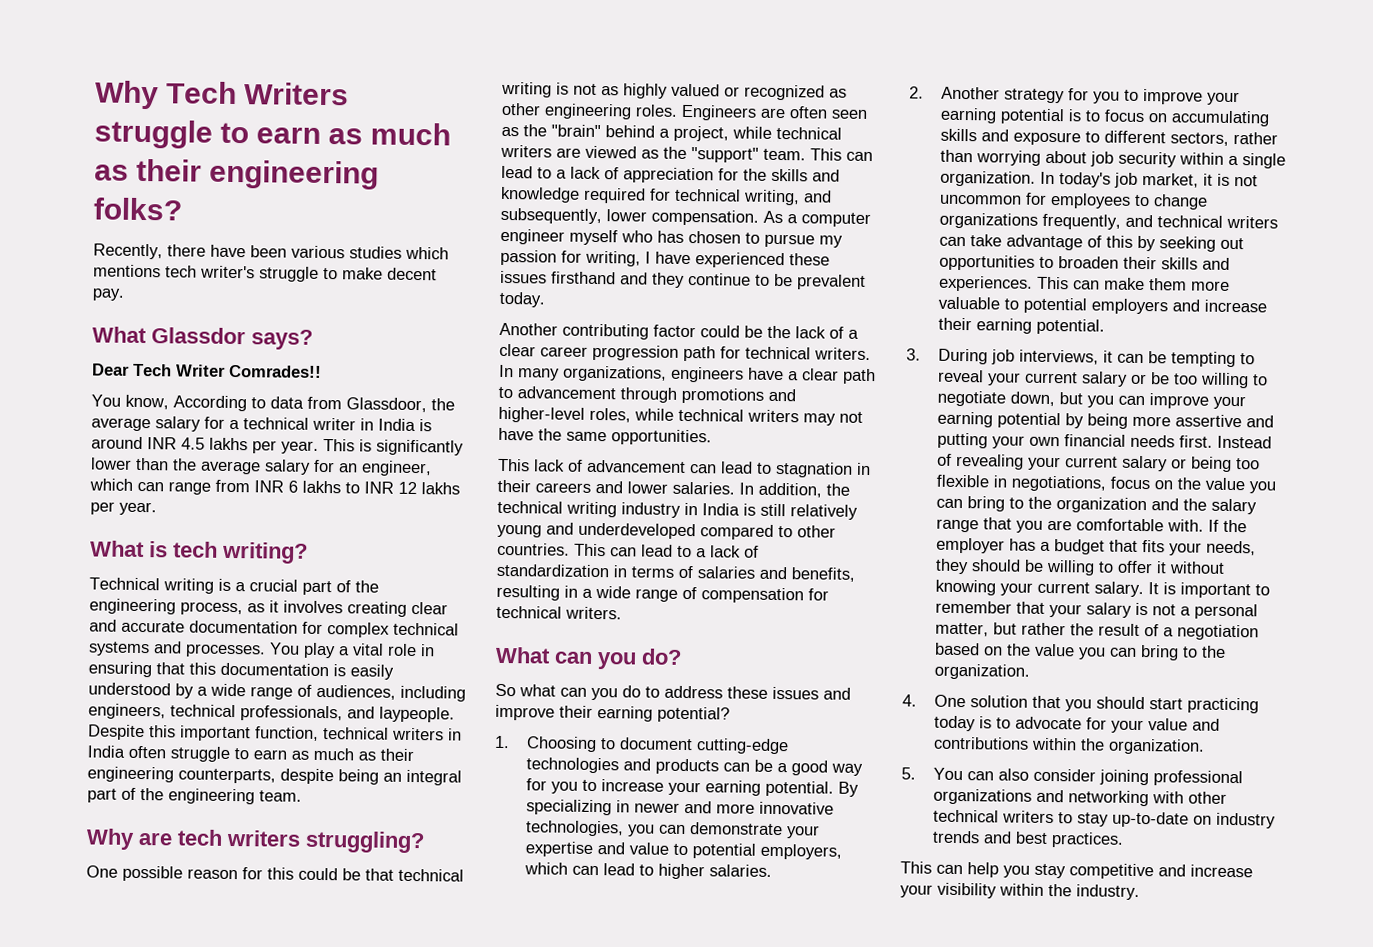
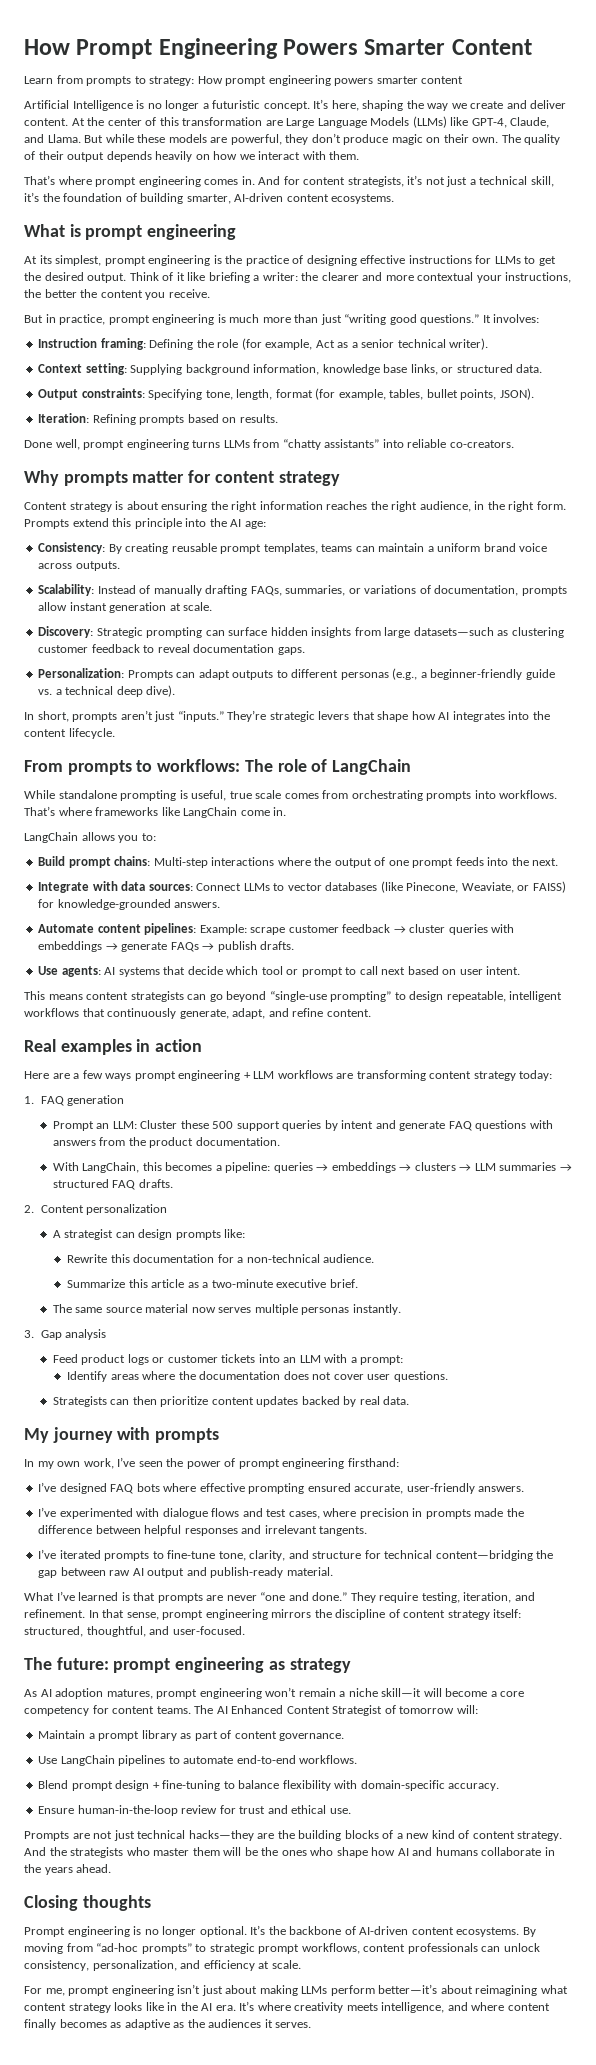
- Why Tech Writers struggle to earn as much as their engineering folks?
- Recently, there have been various studies which mentions tech writer's struggle to make decent pay.
- What Glassdor says?
- Dear Tech Writer Comrades!!
- You know, According to data from Glassdoor, the average salary for a technical writer in India is around INR 4.5 lakhs per year. This is significantly lower than the average salary for an engineer, which can range from INR 6 lakhs to INR 12 lakhs per year.
- What is tech writing?
- Technical writing is a crucial part of the engineering process, as it involves creating clear and accurate documentation for complex technical systems and processes. You play a vital role in ensuring that this documentation is easily understood by a wide range of audiences, including engineers, technical professionals, and laypeople. Despite this important function, technical writers in India often struggle to earn as much as their engineering counterparts, despite being an integral part of the engineering team.
- Why are tech writers struggling?
- One possible reason for this could be that technical writing is not as highly valued or recognized as other engineering roles. Engineers are often seen as the "brain" behind a project, while technical writers are viewed as the "support" team. This can lead to a lack of appreciation for the skills and knowledge required for technical writing, and subsequently, lower compensation. As a computer engineer myself who has chosen to pursue my passion for writing, I have experienced these issues firsthand and they continue to be prevalent today.
- Another contributing factor could be the lack of a clear career progression path for technical writers. In many organizations, engineers have a clear path to advancement through promotions and higher-level roles, while technical writers may not have the same opportunities.
- This lack of advancement can lead to stagnation in their careers and lower salaries. In addition, the technical writing industry in India is still relatively young and underdeveloped compared to other countries. This can lead to a lack of standardization in terms of salaries and benefits, resulting in a wide range of compensation for technical writers.
- What can you do?
- So what can you do to address these issues and improve their earning potential?
- 1. Choosing to document cutting-edge technologies and products can be a good way for you to increase your earning potential. By specializing in newer and more innovative technologies, you can demonstrate your expertise and value to potential employers, which can lead to higher salaries.
- 2. Another strategy for you to improve your earning potential is to focus on accumulating skills and exposure to different sectors, rather than worrying about job security within a single organization. In today's job market, it is not uncommon for employees to change organizations frequently, and technical writers can take advantage of this by seeking out opportunities to broaden their skills and experiences. This can make them more valuable to potential employers and increase their earning potential.
- 3. During job interviews, it can be tempting to reveal your current salary or be too willing to negotiate down, but you can improve your earning potential by being more assertive and putting your own financial needs first. Instead of revealing your current salary or being too flexible in negotiations, focus on the value you can bring to the organization and the salary range that you are comfortable with. If the employer has a budget that fits your needs, they should be willing to offer it without knowing your current salary. It is important to remember that your salary is not a personal matter, but rather the result of a negotiation based on the value you can bring to the organization.
- 4. One solution that you should start practicing today is to advocate for your value and contributions within the organization.
- 5. You can also consider joining professional organizations and networking with other technical writers to stay up-to-date on industry trends and best practices.
- This can help you stay competitive and increase your visibility within the industry.
+ How Prompt Engineering Powers Smarter Content
+ Learn from prompts to strategy: How prompt engineering powers smarter content
+ Artificial Intelligence is no longer a futuristic concept. It’s here, shaping the way we create and deliver content. At the center of this transformation are Large Language Models (LLMs) like GPT-4, Claude, and Llama. But while these models are powerful, they don’t produce magic on their own. The quality of their output depends heavily on how we interact with them.
+ That’s where prompt engineering comes in. And for content strategists, it’s not just a technical skill, it’s the foundation of building smarter, AI-driven content ecosystems.
+ What is prompt engineering
+ At its simplest, prompt engineering is the practice of designing effective instructions for LLMs to get the desired output. Think of it like briefing a writer: the clearer and more contextual your instructions, the better the content you receive.
+ But in practice, prompt engineering is much more than just “writing good questions.” It involves:
+ Instruction framing: Defining the role (for example, Act as a senior technical writer).
+ Context setting: Supplying background information, knowledge base links, or structured data.
+ Output constraints: Specifying tone, length, format (for example, tables, bullet points, JSON).
+ Iteration: Refining prompts based on results.
+ Done well, prompt engineering turns LLMs from “chatty assistants” into reliable co-creators.
+ Why prompts matter for content strategy
+ Content strategy is about ensuring the right information reaches the right audience, in the right form. Prompts extend this principle into the AI age:
+ Consistency: By creating reusable prompt templates, teams can maintain a uniform brand voice across outputs.
+ Scalability: Instead of manually drafting FAQs, summaries, or variations of documentation, prompts allow instant generation at scale.
+ Discovery: Strategic prompting can surface hidden insights from large datasets—such as clustering customer feedback to reveal documentation gaps.
+ Personalization: Prompts can adapt outputs to different personas (e.g., a beginner-friendly guide vs. a technical deep dive).
+ In short, prompts aren’t just “inputs.” They’re strategic levers that shape how AI integrates into the content lifecycle.
+ From prompts to workflows: The role of LangChain
+ While standalone prompting is useful, true scale comes from orchestrating prompts into workflows. That’s where frameworks like LangChain come in.
+ LangChain allows you to:
+ Build prompt chains: Multi-step interactions where the output of one prompt feeds into the next.
+ Integrate with data sources: Connect LLMs to vector databases (like Pinecone, Weaviate, or FAISS) for knowledge-grounded answers.
+ Automate content pipelines: Example: scrape customer feedback → cluster queries with embeddings → generate FAQs → publish drafts.
+ Use agents: AI systems that decide which tool or prompt to call next based on user intent.
+ This means content strategists can go beyond “single-use prompting” to design repeatable, intelligent workflows that continuously generate, adapt, and refine content.
+ Real examples in action
+ Here are a few ways prompt engineering + LLM workflows are transforming content strategy today:
+ 1. FAQ generation
+ Prompt an LLM: Cluster these 500 support queries by intent and generate FAQ questions with answers from the product documentation.
+ With LangChain, this becomes a pipeline: queries → embeddings → clusters → LLM summaries → structured FAQ drafts.
+ 2. Content personalization
+ A strategist can design prompts like:
+ Rewrite this documentation for a non-technical audience.
+ Summarize this article as a two-minute executive brief.
+ The same source material now serves multiple personas instantly.
+ 3. Gap analysis
+ Feed product logs or customer tickets into an LLM with a prompt:
+ Identify areas where the documentation does not cover user questions.
+ Strategists can then prioritize content updates backed by real data.
+ My journey with prompts
+ In my own work, I’ve seen the power of prompt engineering firsthand:
+ I’ve designed FAQ bots where effective prompting ensured accurate, user-friendly answers.
+ I’ve experimented with dialogue flows and test cases, where precision in prompts made the difference between helpful responses and irrelevant tangents.
+ I’ve iterated prompts to fine-tune tone, clarity, and structure for technical content—bridging the gap between raw AI output and publish-ready material.
+ What I’ve learned is that prompts are never “one and done.” They require testing, iteration, and refinement. In that sense, prompt engineering mirrors the discipline of content strategy itself: structured, thoughtful, and user-focused.
+ The future: prompt engineering as strategy
+ As AI adoption matures, prompt engineering won’t remain a niche skill—it will become a core competency for content teams. The AI Enhanced Content Strategist of tomorrow will:
+ Maintain a prompt library as part of content governance.
+ Use LangChain pipelines to automate end-to-end workflows.
+ Blend prompt design + fine-tuning to balance flexibility with domain-specific accuracy.
+ Ensure human-in-the-loop review for trust and ethical use.
+ Prompts are not just technical hacks—they are the building blocks of a new kind of content strategy. And the strategists who master them will be the ones who shape how AI and humans collaborate in the years ahead.
+ Closing thoughts
+ Prompt engineering is no longer optional. It’s the backbone of AI-driven content ecosystems. By moving from “ad-hoc prompts” to strategic prompt workflows, content professionals can unlock consistency, personalization, and efficiency at scale.
+ For me, prompt engineering isn’t just about making LLMs perform better—it’s about reimagining what content strategy looks like in the AI era. It’s where creativity meets intelligence, and where content finally becomes as adaptive as the audiences it serves.

